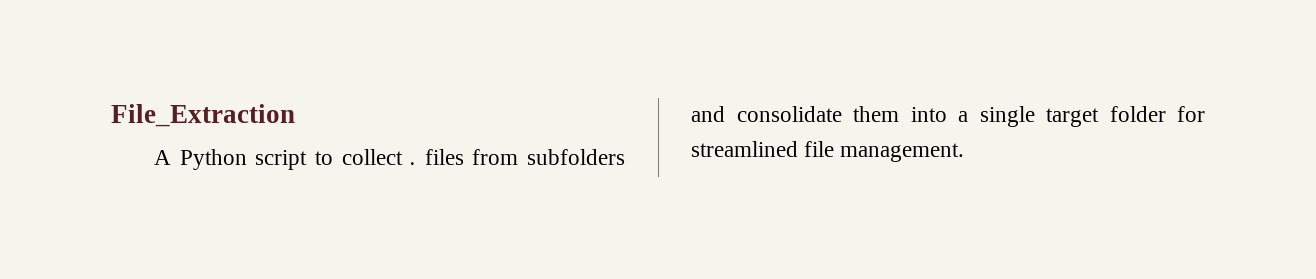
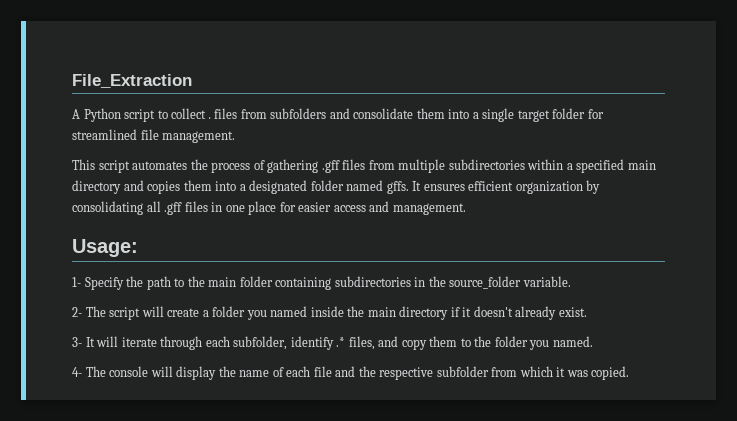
+ This script automates the process of gathering .gff files from multiple subdirectories within a specified main directory and copies them into a designated folder named gffs. It ensures efficient organization by consolidating all .gff files in one place for easier access and management.
+ Usage:
+ 1- Specify the path to the main folder containing subdirectories in the source_folder variable.
+ 2- The script will create a folder you named inside the main directory if it doesn't already exist.
+ 3- It will iterate through each subfolder, identify .* files, and copy them to the folder you named.
+ 4- The console will display the name of each file and the respective subfolder from which it was copied.

